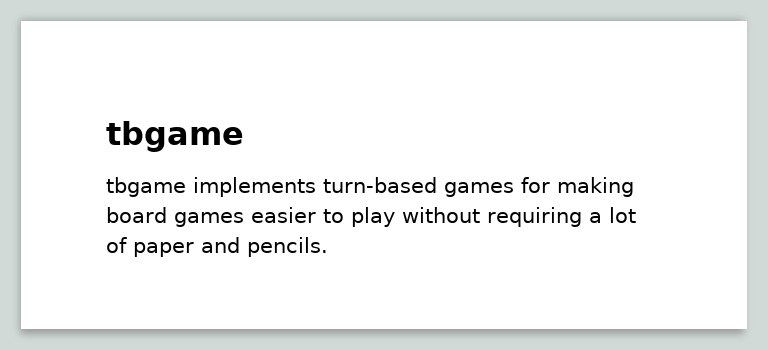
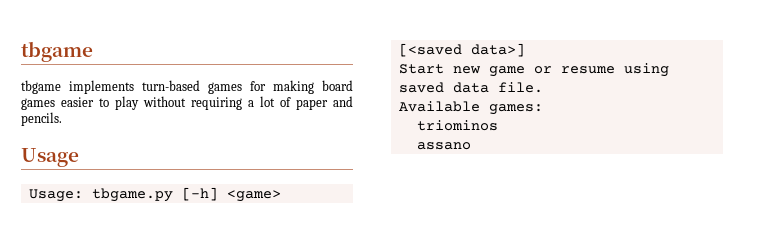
+ Usage
+ Usage: tbgame.py [-h] <game> [<saved data>]
+ Start new game or resume using saved data file.
+ Available games:
+ triominos
+ assano

